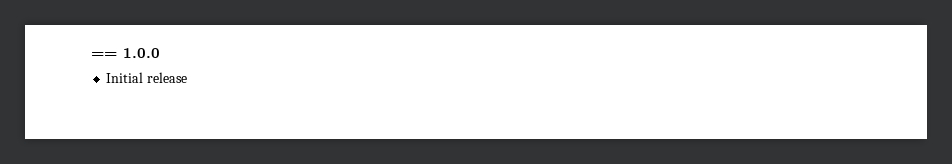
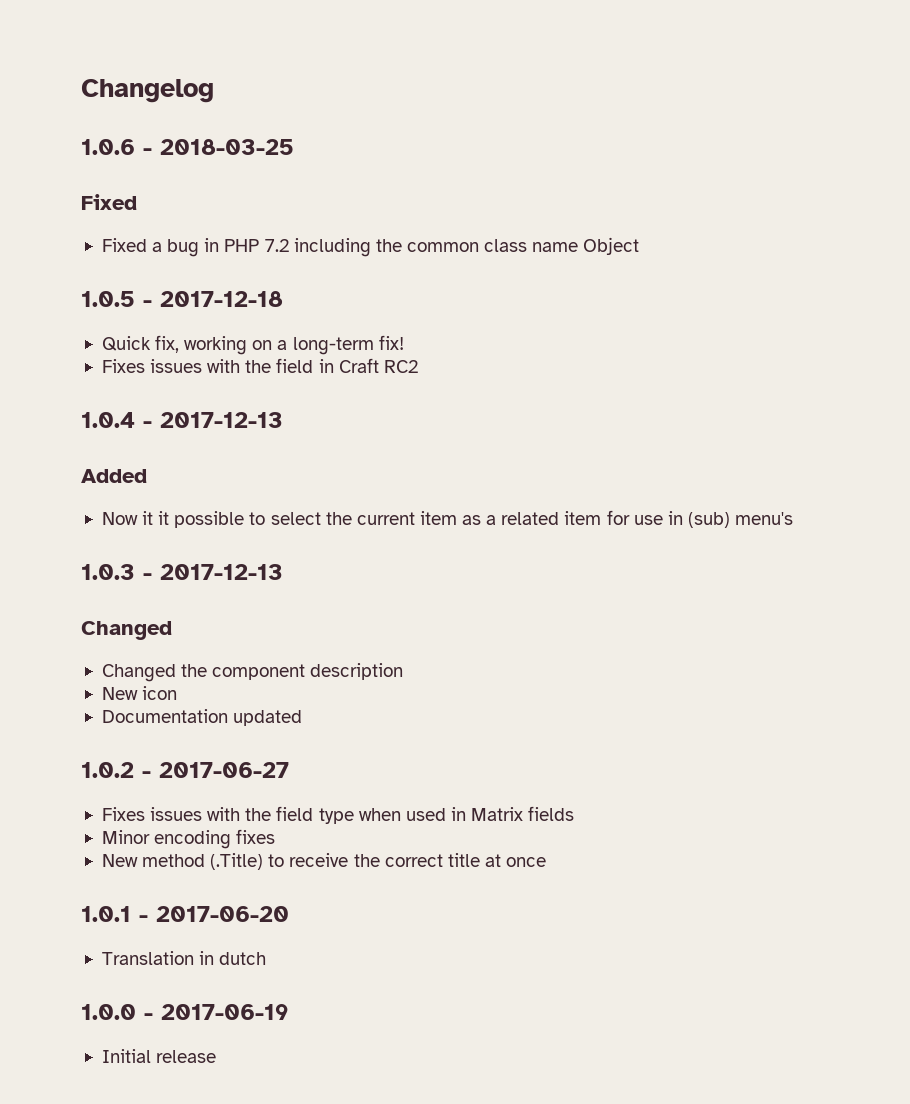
- == 1.0.0
+ Changelog
+ 1.0.6 - 2018-03-25
+ Fixed
+ Fixed a bug in PHP 7.2 including the common class name Object
+ 1.0.5 - 2017-12-18
+ Quick fix, working on a long-term fix!
+ Fixes issues with the field in Craft RC2
+ 1.0.4 - 2017-12-13
+ Added
+ Now it it possible to select the current item as a related item for use in (sub) menu's
+ 1.0.3 - 2017-12-13
+ Changed
+ Changed the component description
+ New icon
+ Documentation updated
+ 1.0.2 - 2017-06-27
+ Fixes issues with the field type when used in Matrix fields
+ Minor encoding fixes
+ New method (.Title) to receive the correct title at once
+ 1.0.1 - 2017-06-20
+ Translation in dutch
+ 1.0.0 - 2017-06-19

